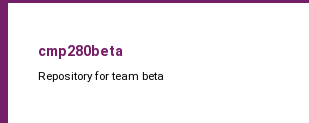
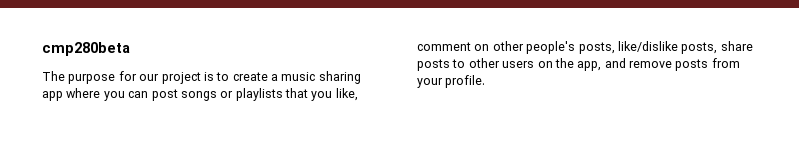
- Repository for team beta
+ The purpose for our project is to create a music sharing app where you can post songs or playlists that you like, comment on other people's posts, like/dislike posts, share posts to other users on the app, and remove posts from your profile.

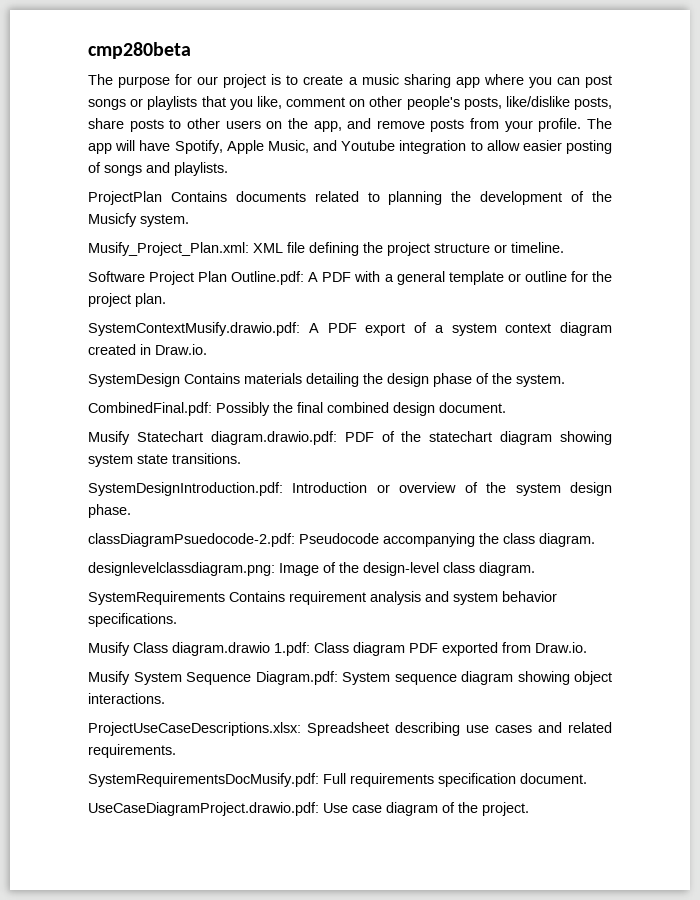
+ The app will have Spotify, Apple Music, and Youtube integration to allow easier posting of songs and playlists.
+ ProjectPlan Contains documents related to planning the development of the Musicfy system.
+ Musify_Project_Plan.xml: XML file defining the project structure or timeline.
+ Software Project Plan Outline.pdf: A PDF with a general template or outline for the project plan.
+ SystemContextMusify.drawio.pdf: A PDF export of a system context diagram created in Draw.io.
+ SystemDesign Contains materials detailing the design phase of the system.
+ CombinedFinal.pdf: Possibly the final combined design document.
+ Musify Statechart diagram.drawio.pdf: PDF of the statechart diagram showing system state transitions.
+ SystemDesignIntroduction.pdf: Introduction or overview of the system design phase.
+ classDiagramPsuedocode-2.pdf: Pseudocode accompanying the class diagram.
+ designlevelclassdiagram.png: Image of the design-level class diagram.
+ SystemRequirements Contains requirement analysis and system behavior specifications.
+ Musify Class diagram.drawio 1.pdf: Class diagram PDF exported from Draw.io.
+ Musify System Sequence Diagram.pdf: System sequence diagram showing object interactions.
+ ProjectUseCaseDescriptions.xlsx: Spreadsheet describing use cases and related requirements.
+ SystemRequirementsDocMusify.pdf: Full requirements specification document.
+ UseCaseDiagramProject.drawio.pdf: Use case diagram of the project.

